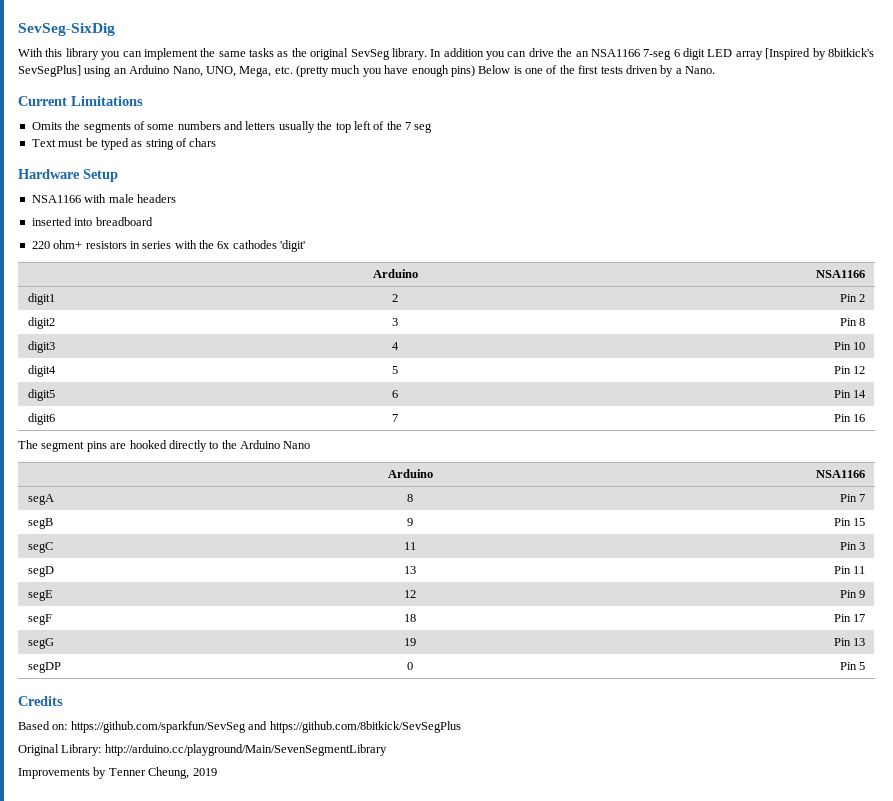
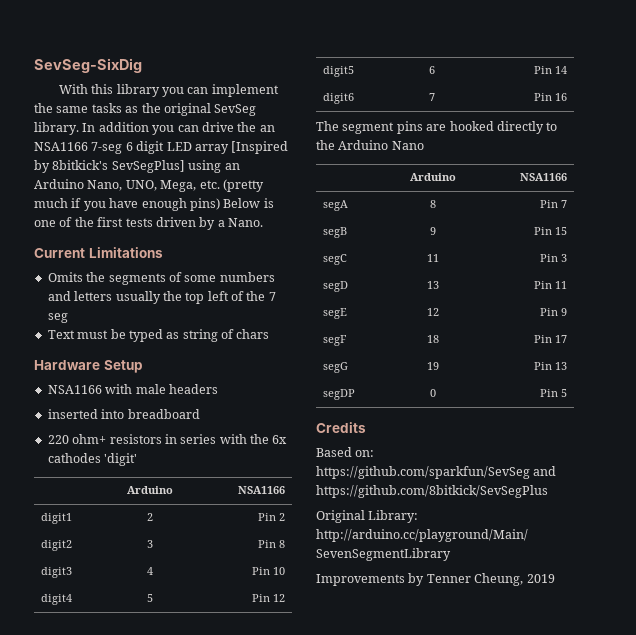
- In addition you can drive the an NSA1166 7-seg 6 digit LED array [Inspired by 8bitkick's SevSegPlus] using an Arduino Nano, UNO, Mega, etc. (pretty much you have enough pins) Below is one of the first tests driven by a Nano.
+ In addition you can drive the an NSA1166 7-seg 6 digit LED array [Inspired by 8bitkick's SevSegPlus] using an Arduino Nano, UNO, Mega, etc. (pretty much if you have enough pins) Below is one of the first tests driven by a Nano.

